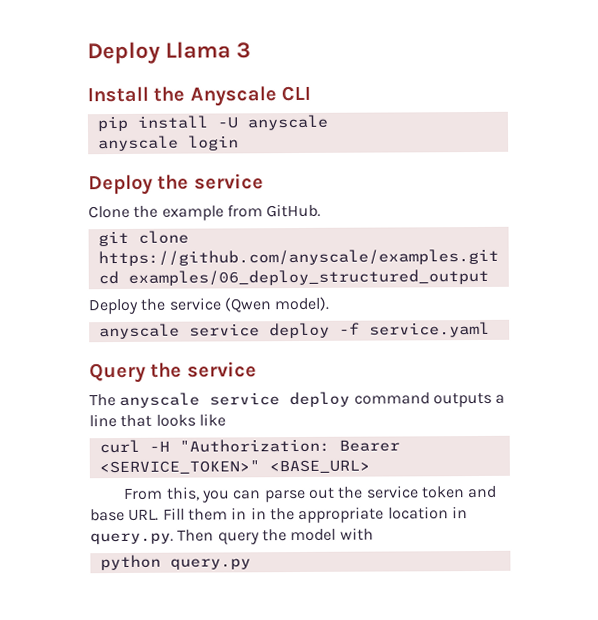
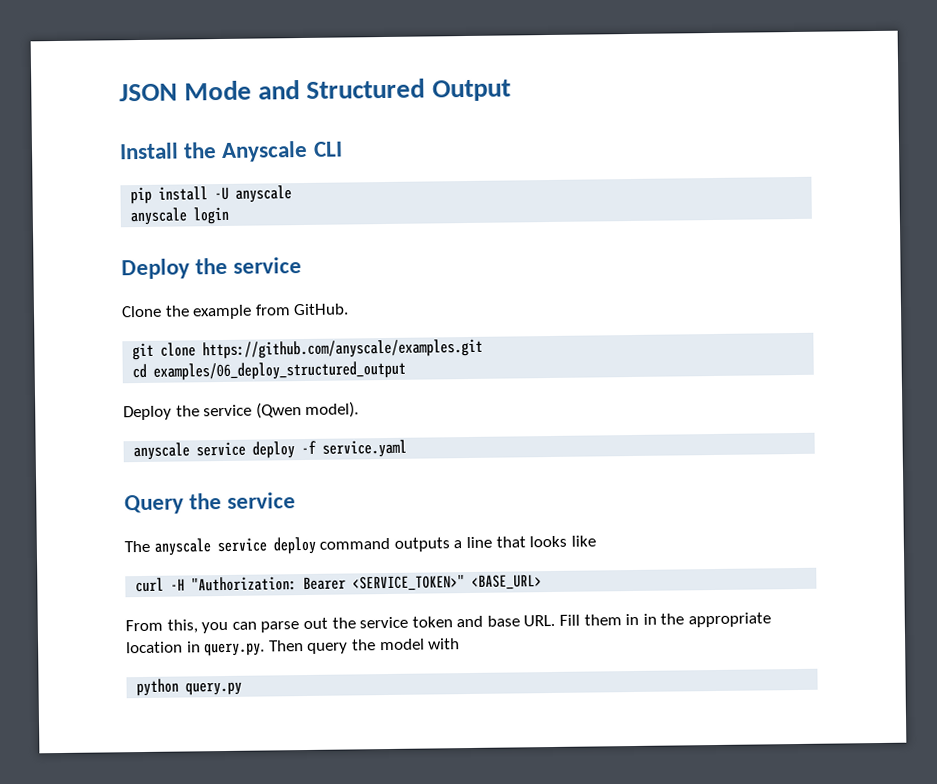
- Deploy Llama 3
+ JSON Mode and Structured Output

